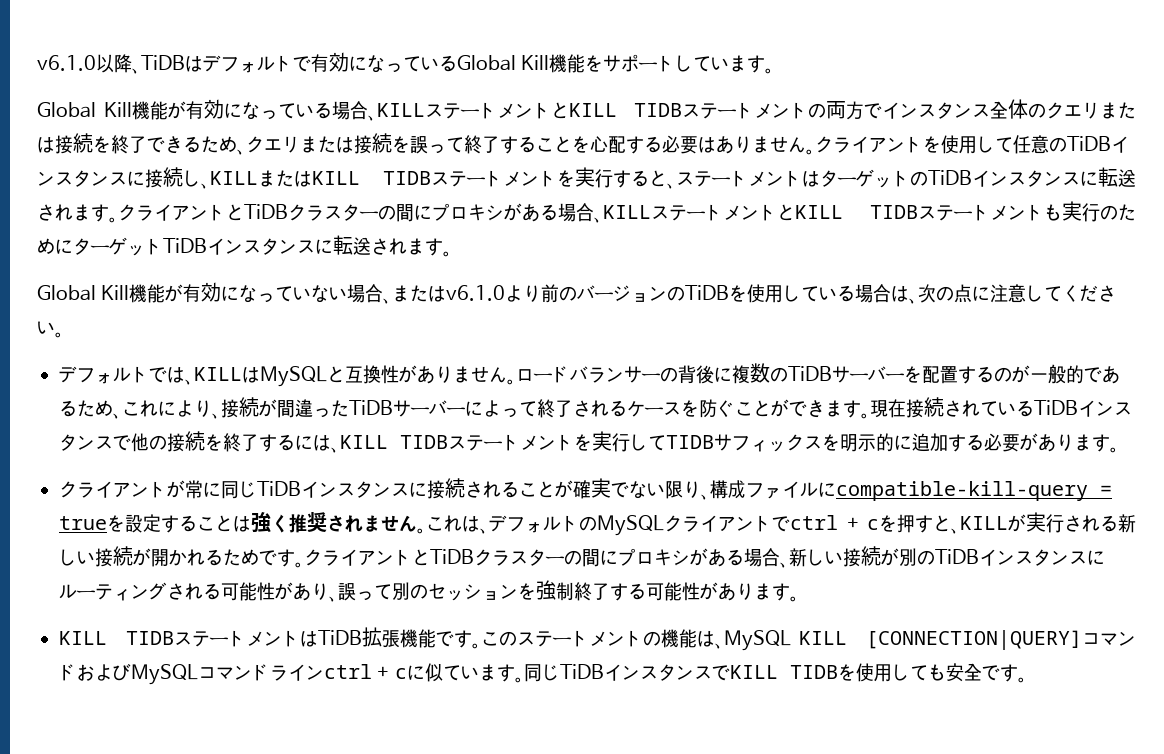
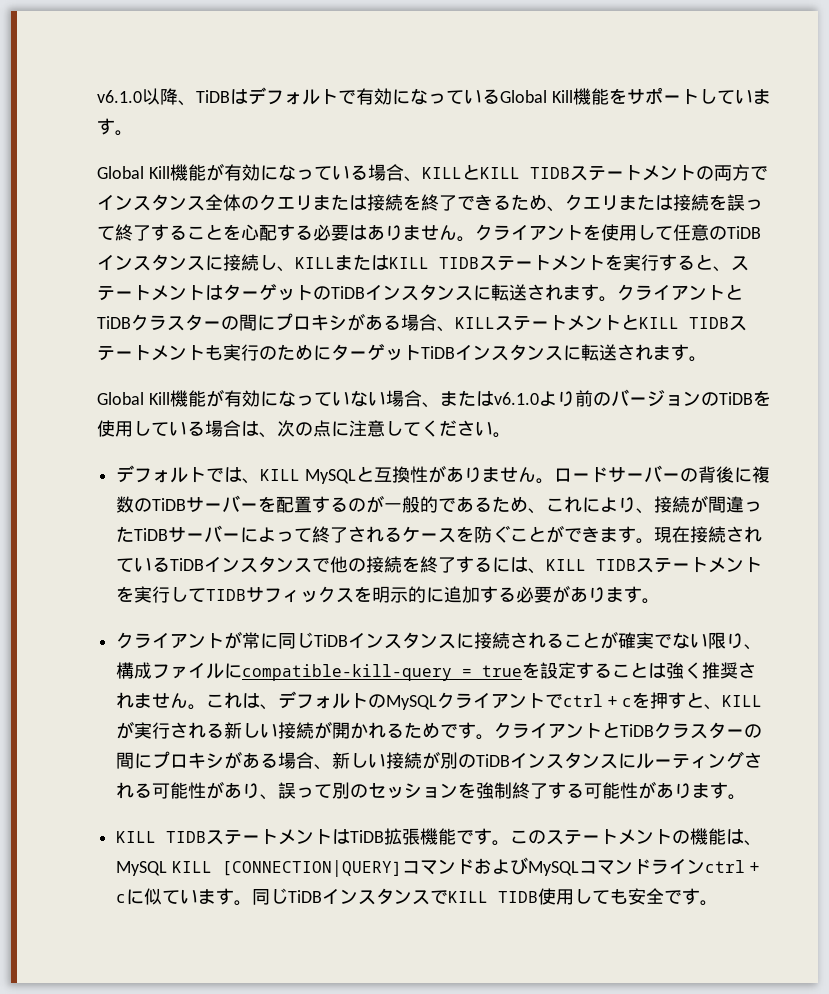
- Global Kill機能が有効になっている場合、KILLステートメントとKILL TIDBステートメントの両方でインスタンス全体のクエリまたは接続を終了できるため、クエリまたは接続を誤って終了することを心配する必要はありません。
+ Global Kill機能が有効になっている場合、KILLとKILL TIDBステートメントの両方でインスタンス全体のクエリまたは接続を終了できるため、クエリまたは接続を誤って終了することを心配する必要はありません。
- デフォルトでは、KILLはMySQLと互換性がありません。
+ デフォルトでは、KILL MySQLと互換性がありません。
- ロードバランサーの背後に複数のTiDBサーバーを配置するのが一般的であるため、これにより、接続が間違ったTiDBサーバーによって終了されるケースを防ぐことができます。
+ ロードサーバーの背後に複数のTiDBサーバーを配置するのが一般的であるため、これにより、接続が間違ったTiDBサーバーによって終了されるケースを防ぐことができます。
- 同じTiDBインスタンスでKILL TIDBを使用しても安全です。
+ 同じTiDBインスタンスでKILL TIDB使用しても安全です。

